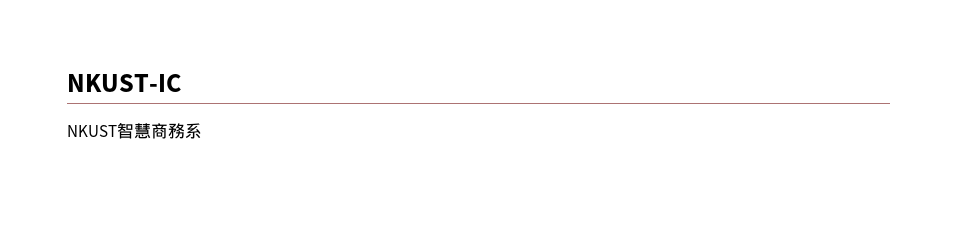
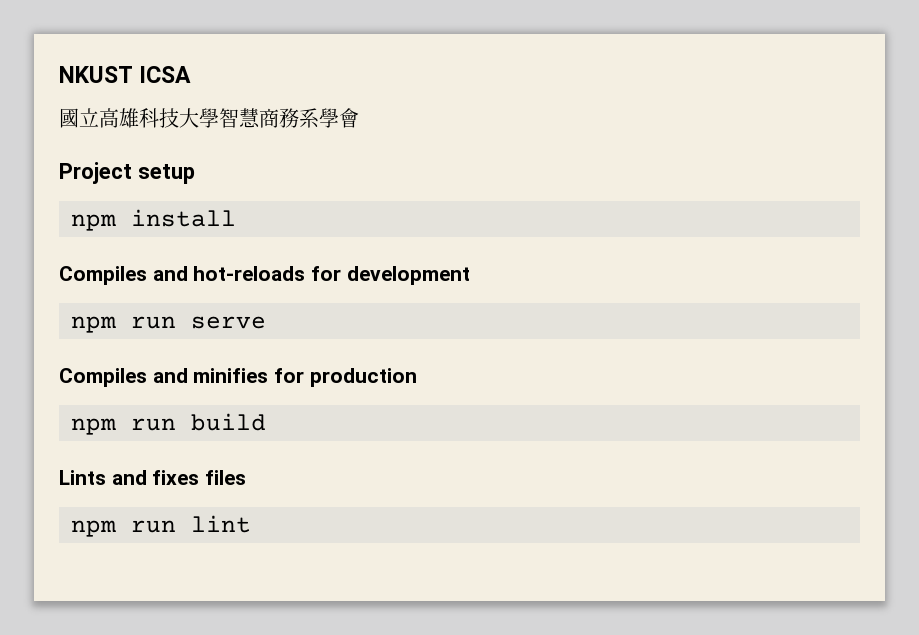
- NKUST-IC
- NKUST智慧商務系
+ NKUST ICSA
+ 國立高雄科技大學智慧商務系學會
+ Project setup
+ npm install
+ Compiles and hot-reloads for development
+ npm run serve
+ Compiles and minifies for production
+ npm run build
+ Lints and fixes files
+ npm run lint

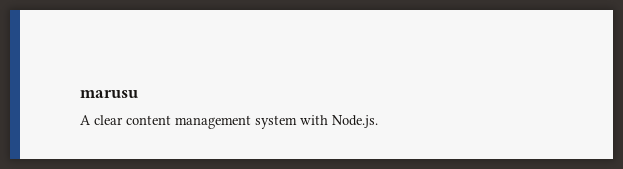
- NKUST ICSA
- 國立高雄科技大學智慧商務系學會
- Project setup
- npm install
- Compiles and hot-reloads for development
- npm run serve
- Compiles and minifies for production
- npm run build
- Lints and fixes files
- npm run lint
+ marusu
+ A clear content management system with Node.js.

